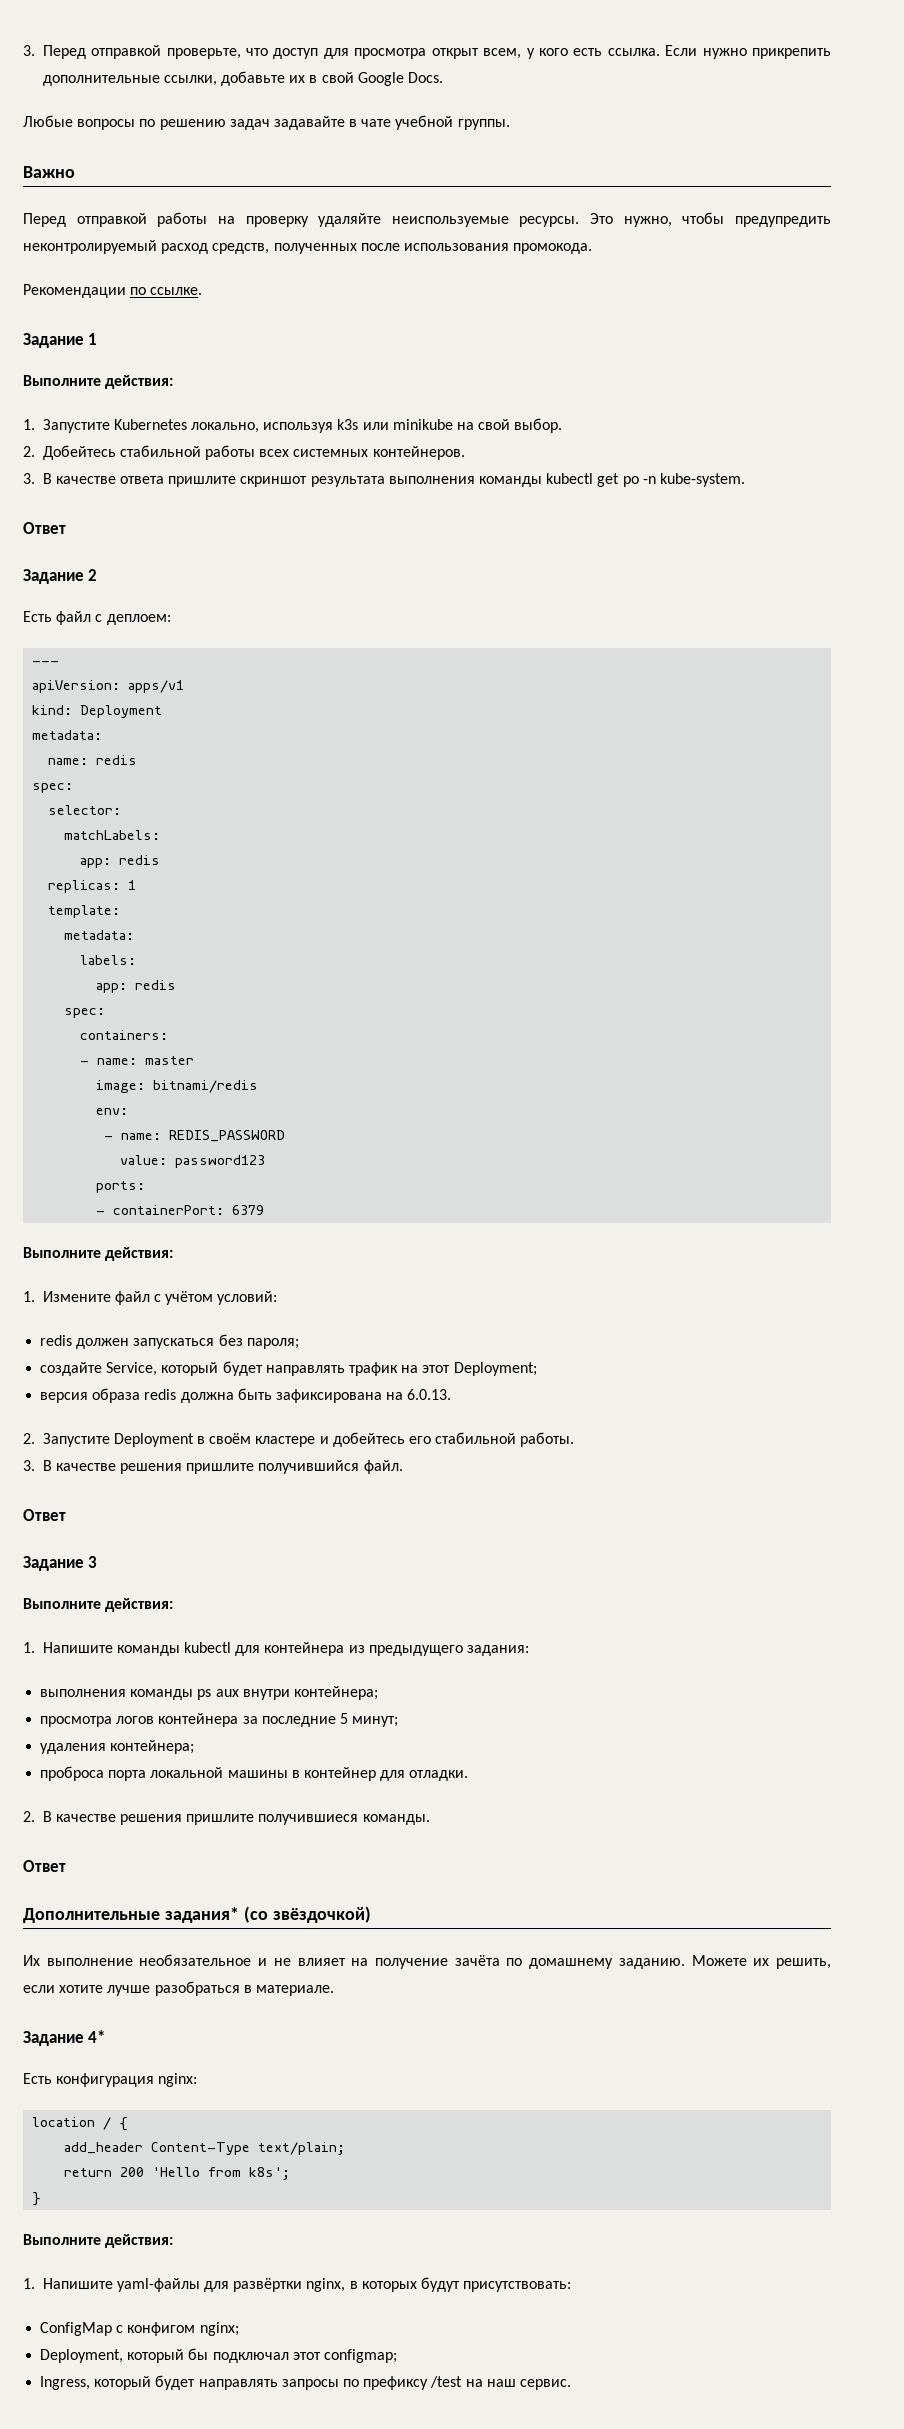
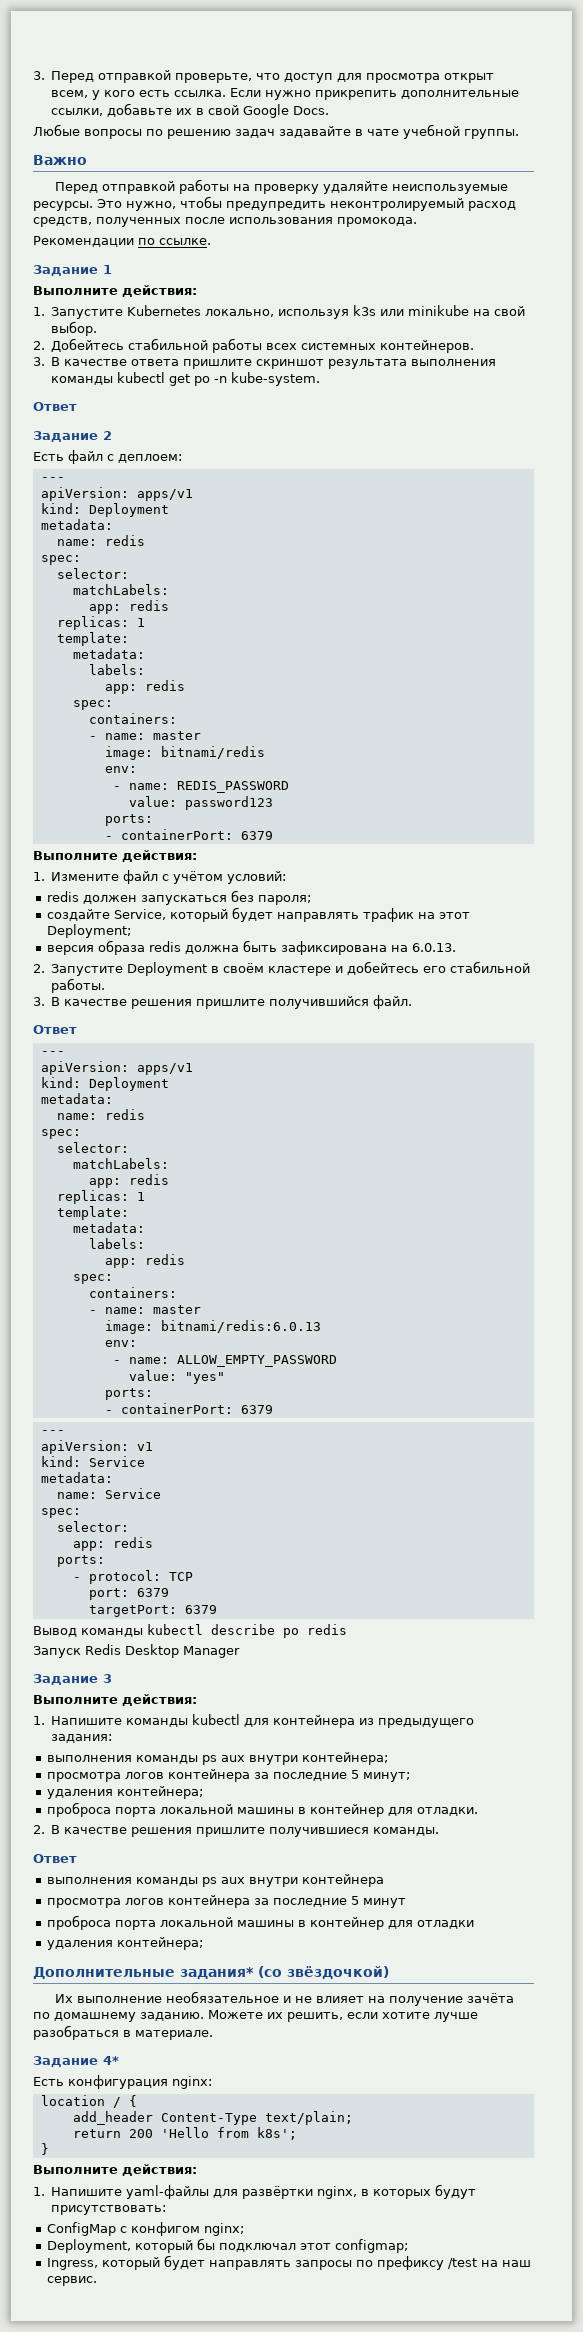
  3. В качестве решения пришлите получившийся файл.
  Ответ
+ ---
+ apiVersion: apps/v1
+ kind: Deployment
+ metadata:
+ name: redis
+ spec:
+ selector:
+ matchLabels:
+ app: redis
+ replicas: 1
+ template:
+ metadata:
+ labels:
+ app: redis
+ spec:
+ containers:
+ - name: master
+ image: bitnami/redis:6.0.13
+ env:
+ - name: ALLOW_EMPTY_PASSWORD
+ value: "yes"
+ ports:
+ - containerPort: 6379
+ ---
+ apiVersion: v1
+ kind: Service
+ metadata:
+ name: Service
+ spec:
+ selector:
+ app: redis
+ ports:
+ - protocol: TCP
+ port: 6379
+ targetPort: 6379
+ Вывод команды kubectl describe po redis
+ Запуск Redis Desktop Manager
+ выполнения команды ps aux внутри контейнера
+ просмотра логов контейнера за последние 5 минут
+ проброса порта локальной машины в контейнер для отладки
+ удаления контейнера;

